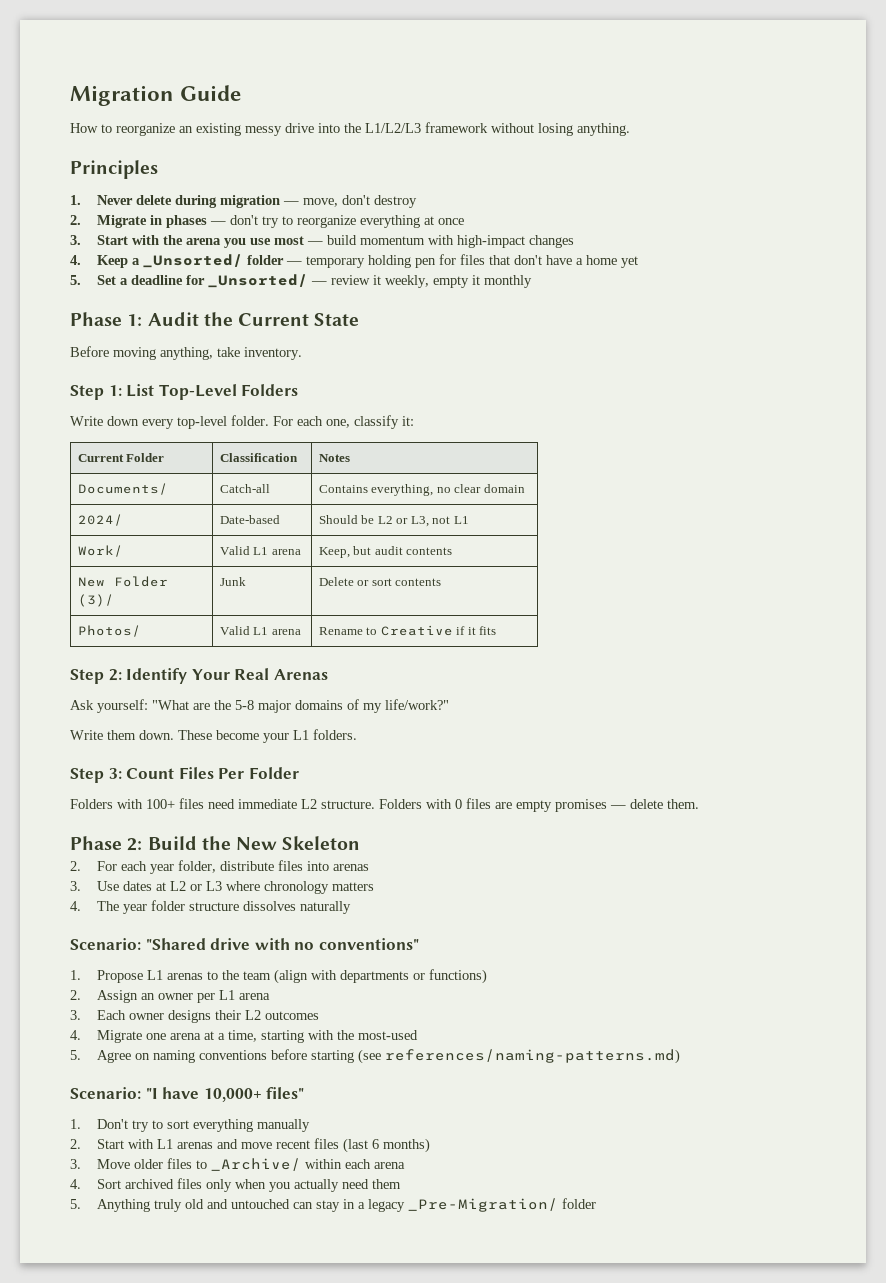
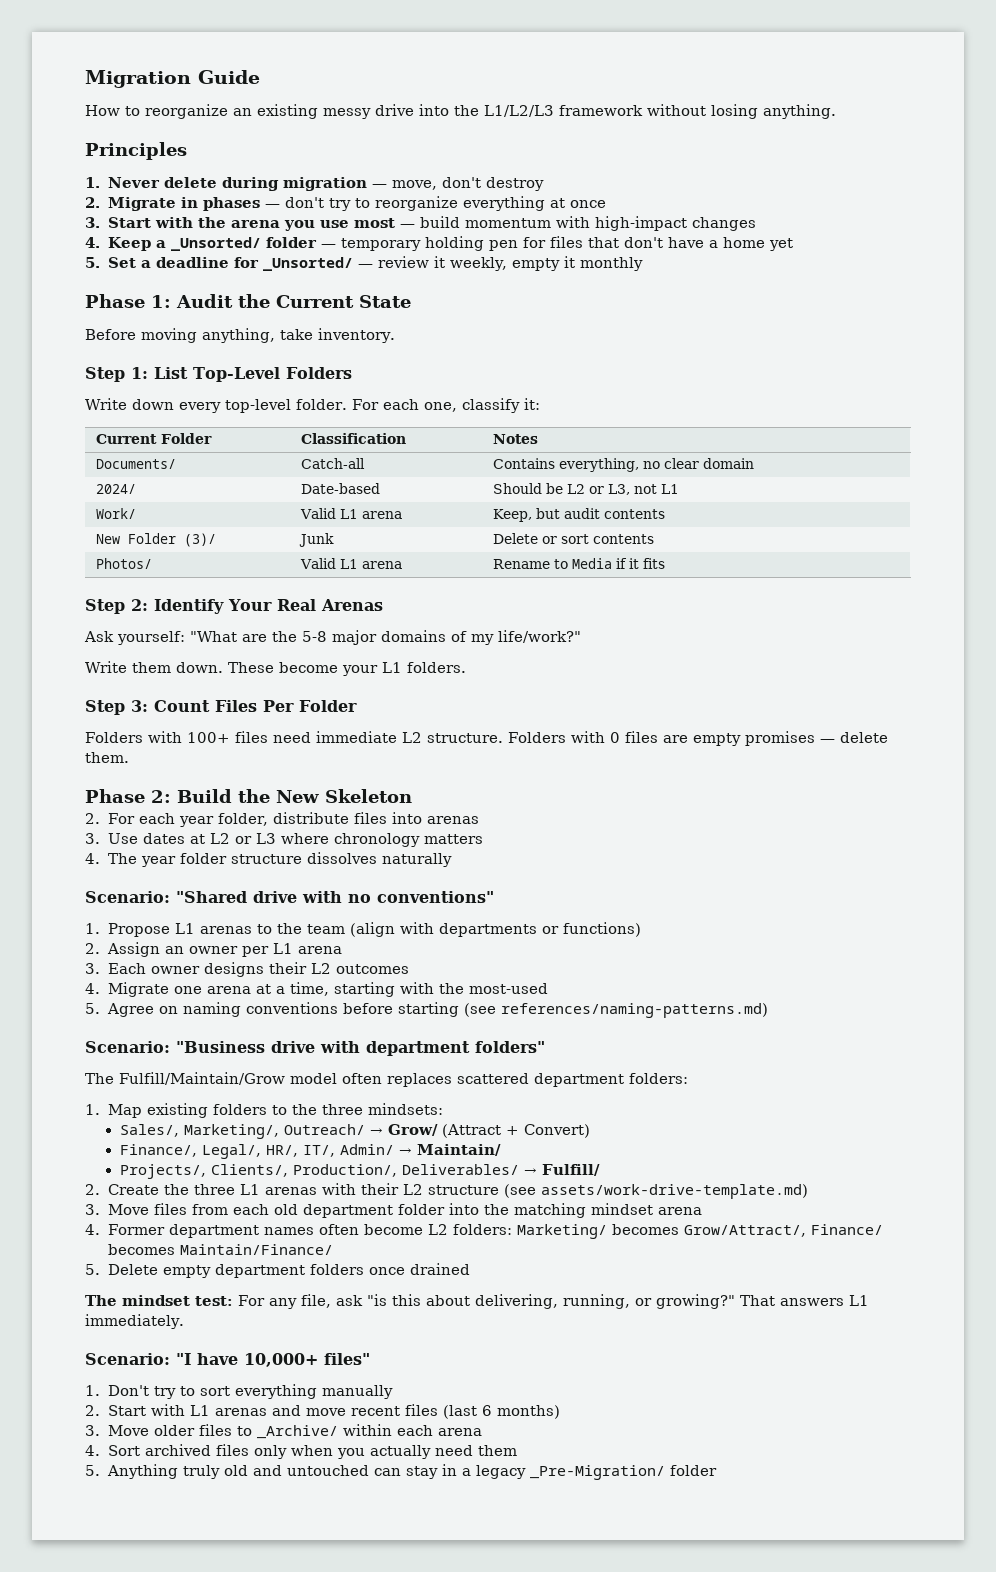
- Photos/ | Valid L1 arena | Rename to Creative if it fits
+ Photos/ | Valid L1 arena | Rename to Media if it fits
+ Scenario: "Business drive with department folders"
+ The Fulfill/Maintain/Grow model often replaces scattered department folders:
+ 1. Map existing folders to the three mindsets:
+ Sales/, Marketing/, Outreach/ → Grow/ (Attract + Convert)
+ Finance/, Legal/, HR/, IT/, Admin/ → Maintain/
+ Projects/, Clients/, Production/, Deliverables/ → Fulfill/
+ 2. Create the three L1 arenas with their L2 structure (see assets/work-drive-template.md)
+ 3. Move files from each old department folder into the matching mindset arena
+ 4. Former department names often become L2 folders: Marketing/ becomes Grow/Attract/, Finance/ becomes Maintain/Finance/
+ 5. Delete empty department folders once drained
+ The mindset test: For any file, ask "is this about delivering, running, or growing?" That answers L1 immediately.

